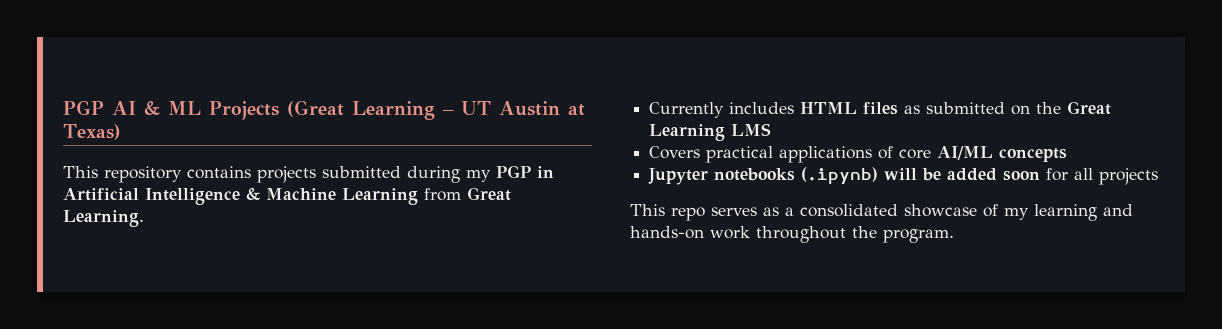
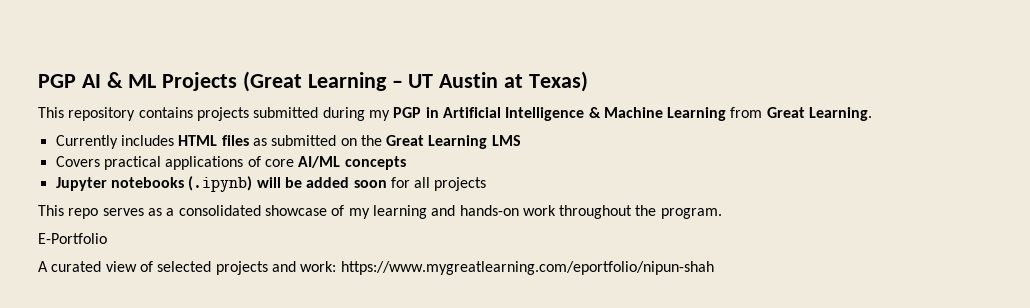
+ E-Portfolio
+ A curated view of selected projects and work: https://www.mygreatlearning.com/eportfolio/nipun-shah

